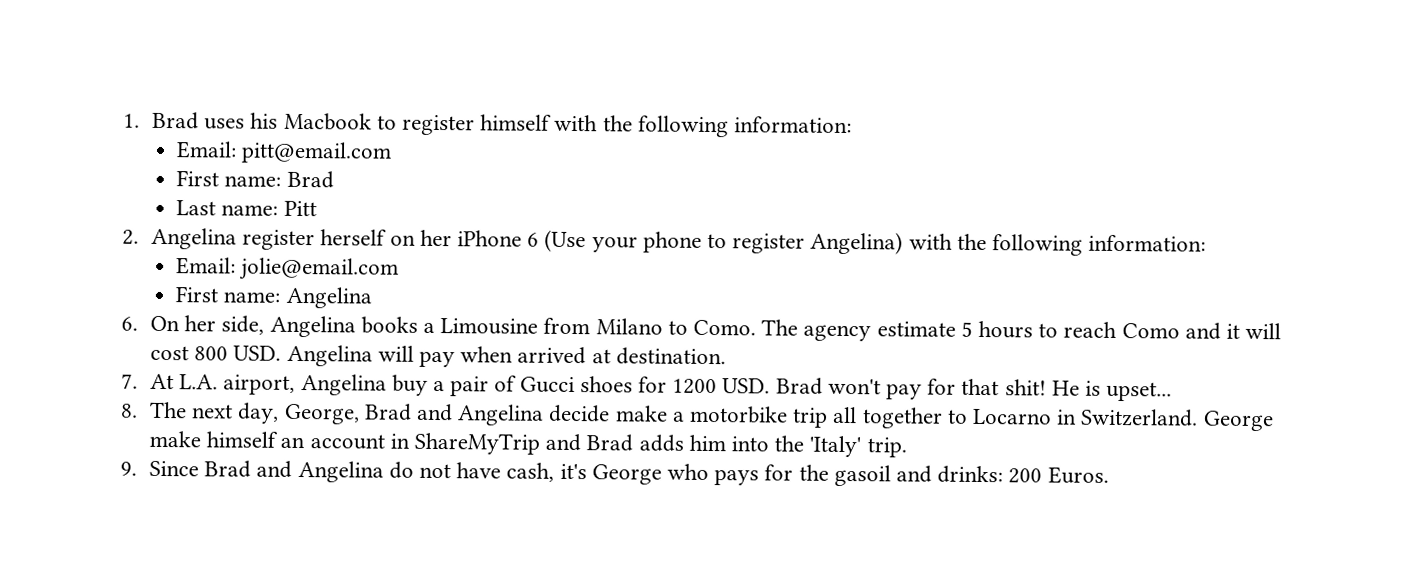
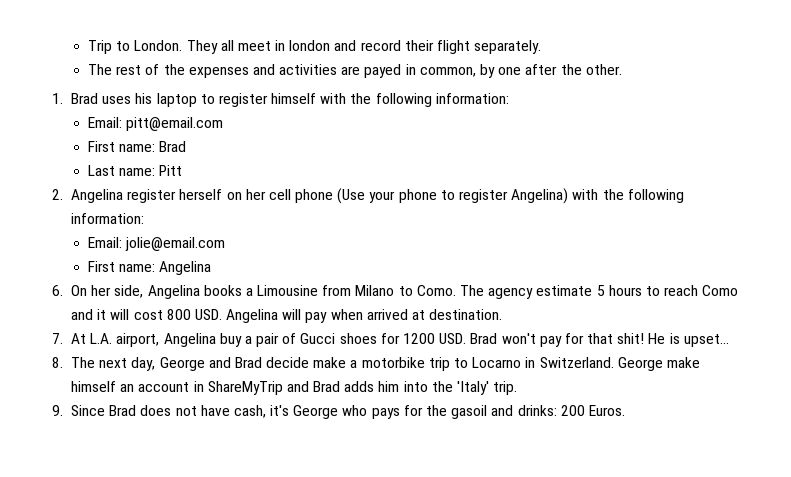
+ Trip to London. They all meet in london and record their flight separately.
+ The rest of the expenses and activities are payed in common, by one after the other.
- 1. Brad uses his Macbook to register himself with the following information:
+ 1. Brad uses his laptop to register himself with the following information:
- 2. Angelina register herself on her iPhone 6 (Use your phone to register Angelina) with the following information:
+ 2. Angelina register herself on her cell phone (Use your phone to register Angelina) with the following information:
- 8. The next day, George, Brad and Angelina decide make a motorbike trip all together to Locarno in Switzerland.
+ 8. The next day, George and Brad decide make a motorbike trip to Locarno in Switzerland.
- 9. Since Brad and Angelina do not have cash, it's George who pays for the gasoil and drinks: 200 Euros.
+ 9. Since Brad does not have cash, it's George who pays for the gasoil and drinks: 200 Euros.

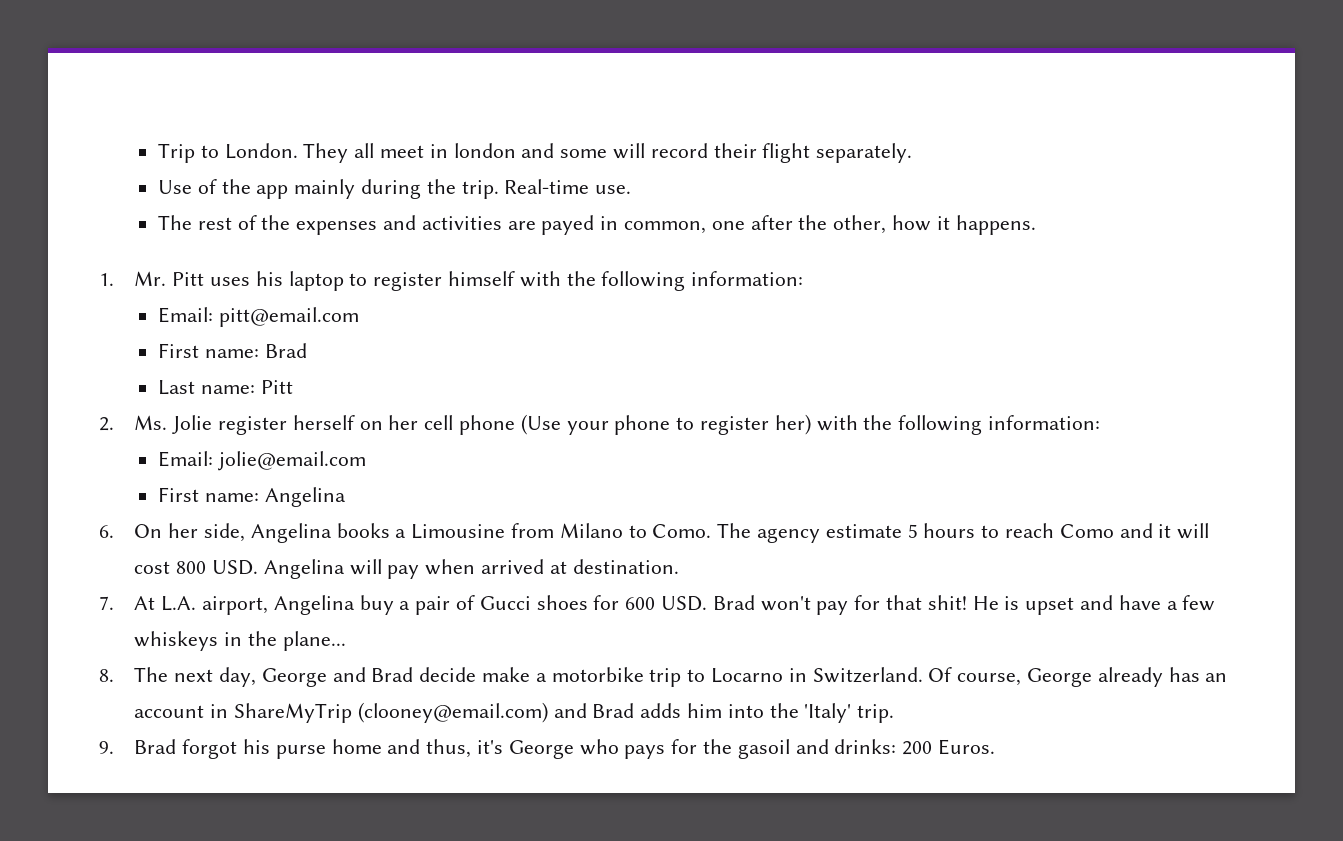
- They all meet in london and record their flight separately.
+ They all meet in london and some will record their flight separately.
+ Use of the app mainly during the trip. Real-time use.
- The rest of the expenses and activities are payed in common, by one after the other.
+ The rest of the expenses and activities are payed in common, one after the other, how it happens.
- 1. Brad uses his laptop to register himself with the following information:
+ 1. Mr. Pitt uses his laptop to register himself with the following information:
- 2. Angelina register herself on her cell phone (Use your phone to register Angelina) with the following information:
+ 2. Ms. Jolie register herself on her cell phone (Use your phone to register her) with the following information:
- 7. At L.A. airport, Angelina buy a pair of Gucci shoes for 1200 USD. Brad won't pay for that shit!
+ 7. At L.A. airport, Angelina buy a pair of Gucci shoes for 600 USD. Brad won't pay for that shit!
- He is upset...
+ He is upset and have a few whiskeys in the plane...
- George make himself an account in ShareMyTrip and Brad adds him into the 'Italy' trip.
+ Of course, George already has an account in ShareMyTrip (clooney@email.com) and Brad adds him into the 'Italy' trip.
- 9. Since Brad does not have cash, it's George who pays for the gasoil and drinks: 200 Euros.
+ 9. Brad forgot his purse home and thus, it's George who pays for the gasoil and drinks: 200 Euros.

